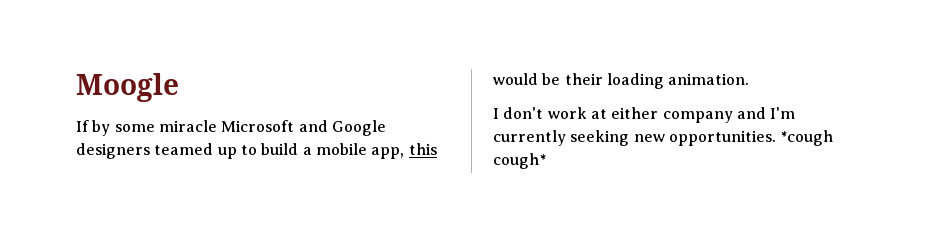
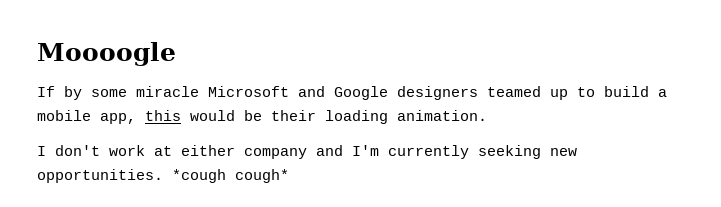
- Moogle
+ Moooogle

